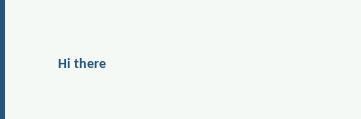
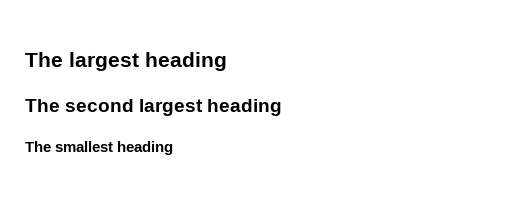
- Hi there
+ The largest heading
+ The second largest heading
+ The smallest heading

